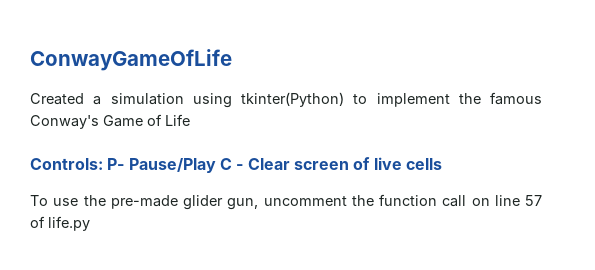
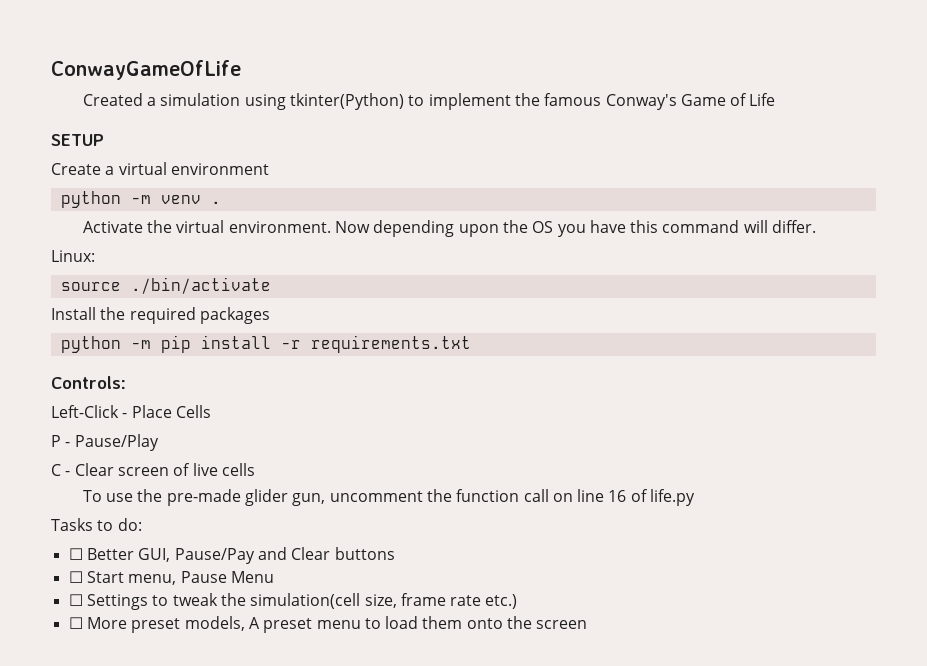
- Controls: P- Pause/Play C - Clear screen of live cells
+ SETUP
+ Create a virtual environment
+ python -m venv .
+ Activate the virtual environment. Now depending upon the OS you have this command will differ.
+ Linux:
+ source ./bin/activate
+ Install the required packages
+ python -m pip install -r requirements.txt
+ Controls:
+ Left-Click - Place Cells
+ P - Pause/Play
+ C - Clear screen of live cells
- To use the pre-made glider gun, uncomment the function call on line 57 of life.py
+ To use the pre-made glider gun, uncomment the function call on line 16 of life.py
+ Tasks to do:
+ ☐ Better GUI, Pause/Pay and Clear buttons
+ ☐ Start menu, Pause Menu
+ ☐ Settings to tweak the simulation(cell size, frame rate etc.)
+ ☐ More preset models, A preset menu to load them onto the screen

